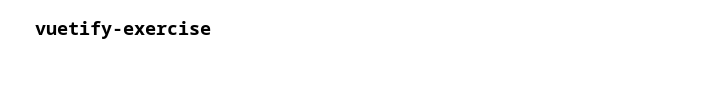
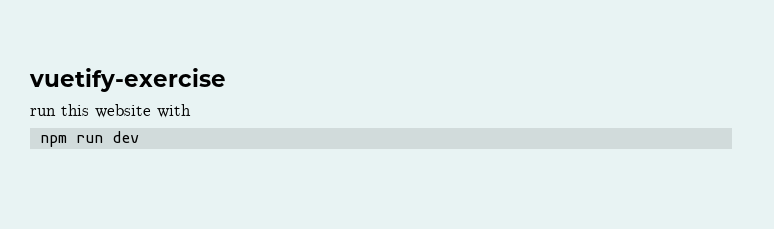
+ run this website with
+ npm run dev

